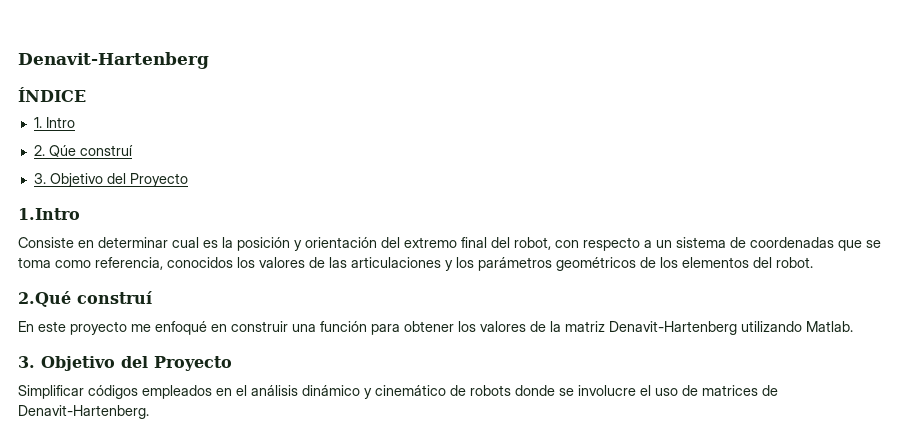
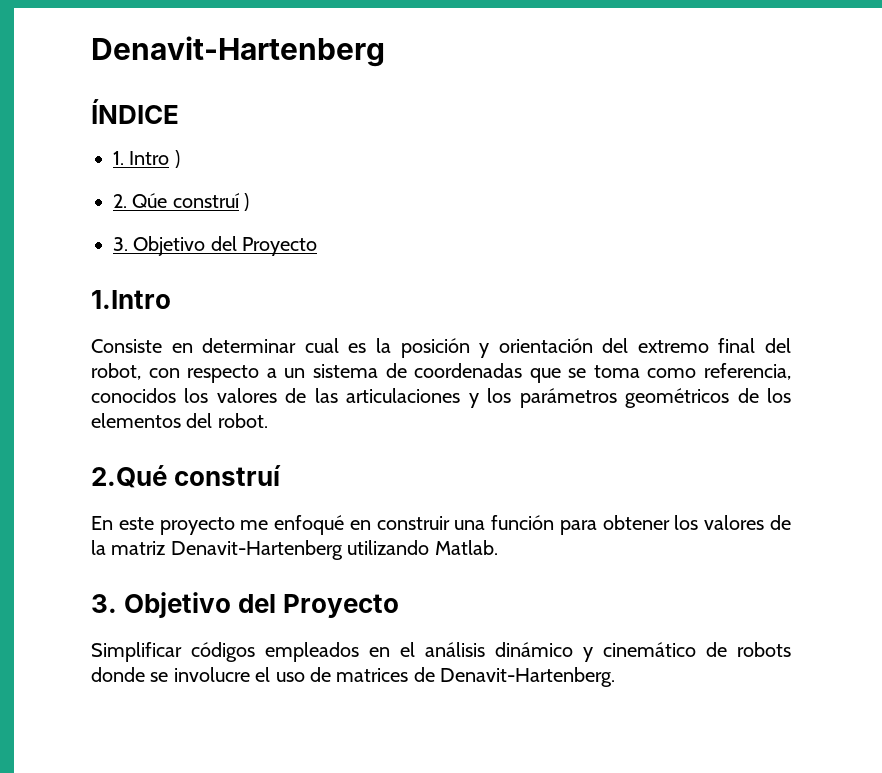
- 1. Intro
+ 1. Intro )
- 2. Qúe construí
+ 2. Qúe construí )

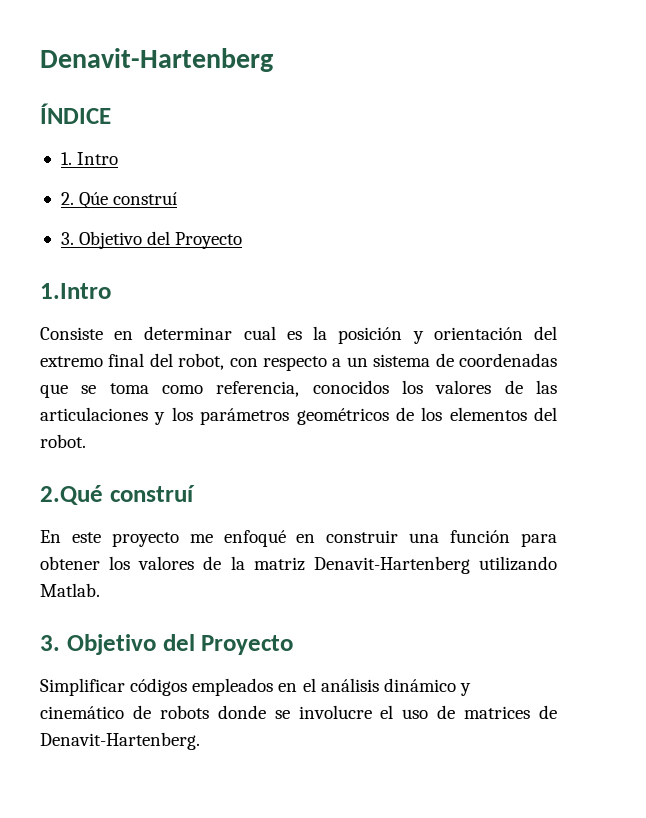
- 1. Intro )
+ 1. Intro
- 2. Qúe construí )
+ 2. Qúe construí

